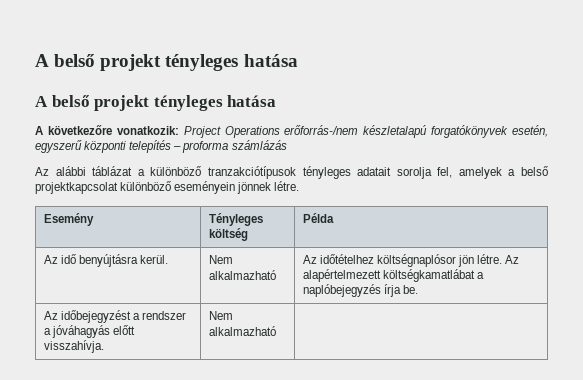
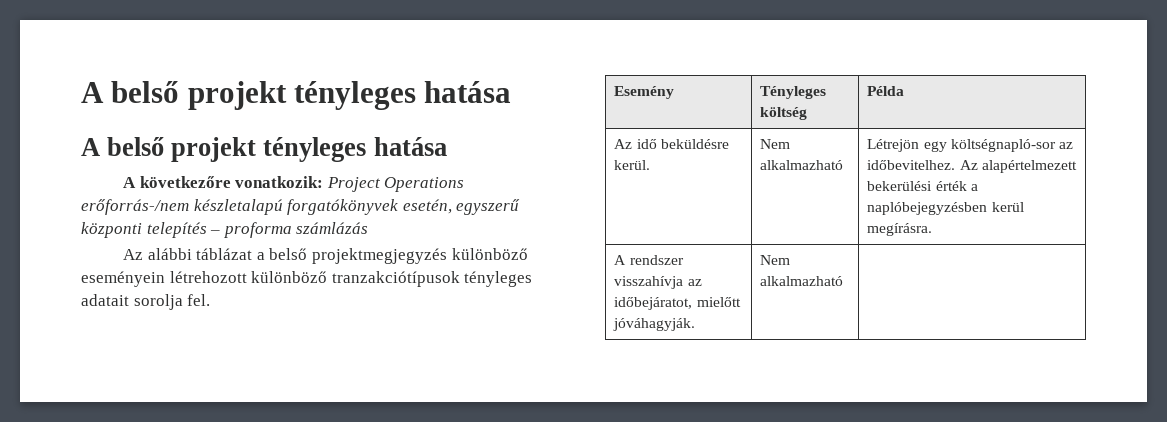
- Az alábbi táblázat a különböző tranzakciótípusok tényleges adatait sorolja fel, amelyek a belső projektkapcsolat különböző eseményein jönnek létre.
+ Az alábbi táblázat a belső projektmegjegyzés különböző eseményein létrehozott különböző tranzakciótípusok tényleges adatait sorolja fel.
- Az idő benyújtásra kerül. | Nem alkalmazható | Az időtételhez költségnaplósor jön létre. Az alapértelmezett költségkamatlábat a naplóbejegyzés írja be.
- Az időbejegyzést a rendszer a jóváhagyás előtt visszahívja. | Nem alkalmazható |
+ Az idő beküldésre kerül. | Nem alkalmazható | Létrejön egy költségnapló-sor az időbevitelhez. Az alapértelmezett bekerülési érték a naplóbejegyzésben kerül megírásra.
+ A rendszer visszahívja az időbejáratot, mielőtt jóváhagyják. | Nem alkalmazható |

